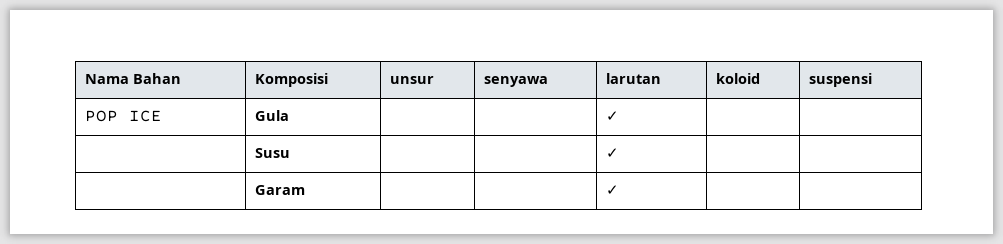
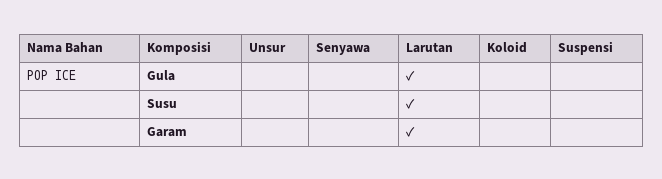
- Nama Bahan | Komposisi | unsur | senyawa | larutan | koloid | suspensi
+ Nama Bahan | Komposisi | Unsur | Senyawa | Larutan | Koloid | Suspensi

